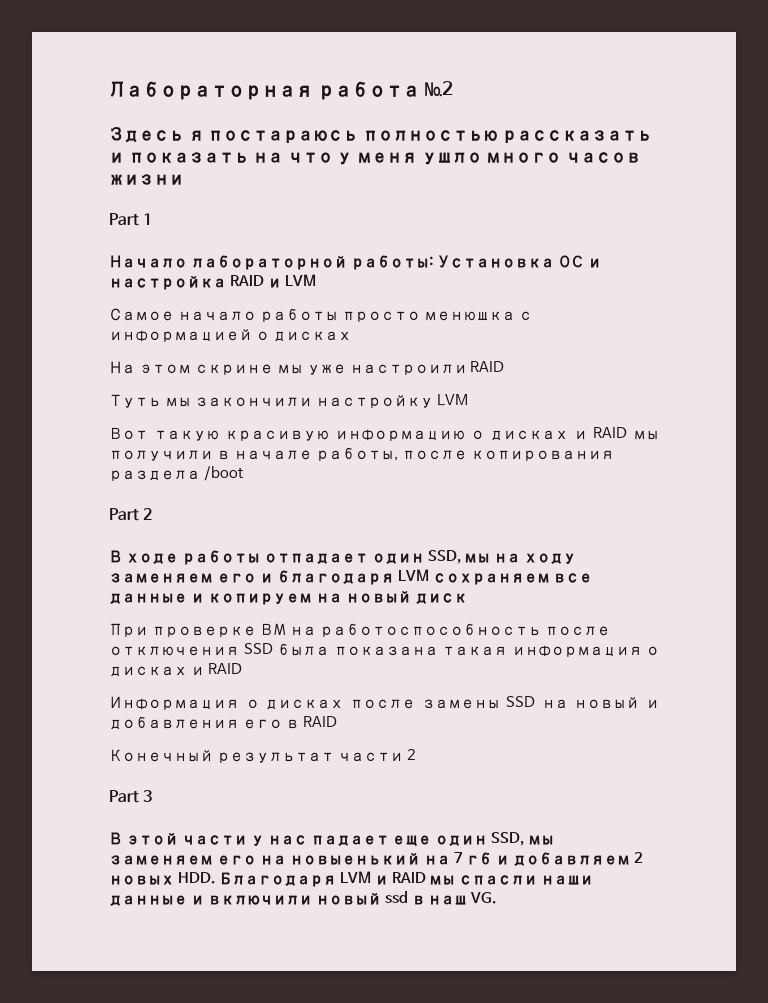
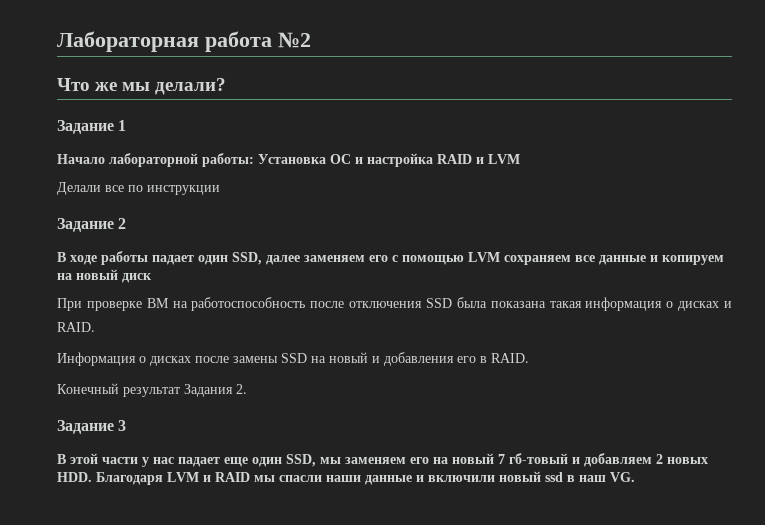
- Здесь я постараюсь полностью рассказать и показать на что у меня ушло много часов жизни
- Part 1
+ Что же мы делали?
+ Задание 1
- Самое начало работы просто менюшка с информацией о дисках
- На этом скрине мы уже настроили RAID
- Туть мы закончили настройку LVM
- Вот такую красивую информацию о дисках и RAID мы получили в начале работы, после копирования раздела /boot
- Part 2
+ Делали все по инструкции
+ Задание 2
- В ходе работы отпадает один SSD, мы на ходу заменяем его и благодаря LVM сохраняем все данные и копируем на новый диск
+ В ходе работы падает один SSD, далее заменяем его с помощью LVM сохраняем все данные и копируем на новый диск
- При проверке ВМ на работоспособность после отключения SSD была показана такая информация о дисках и RAID
+ При проверке ВМ на работоспособность после отключения SSD была показана такая информация о дисках и RAID.
- Информация о дисках после замены SSD на новый и добавления его в RAID
+ Информация о дисках после замены SSD на новый и добавления его в RAID.
- Конечный результат части 2
- Part 3
+ Конечный результат Задания 2.
+ Задание 3
- В этой части у нас падает еще один SSD, мы заменяем его на новыенький на 7 гб и добавляем 2 новых HDD. Благодаря LVM и RAID мы спасли наши данные и включили новый ssd в наш VG.
+ В этой части у нас падает еще один SSD, мы заменяем его на новый 7 гб-товый и добавляем 2 новых HDD. Благодаря LVM и RAID мы спасли наши данные и включили новый ssd в наш VG.

